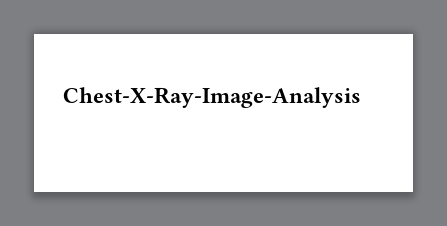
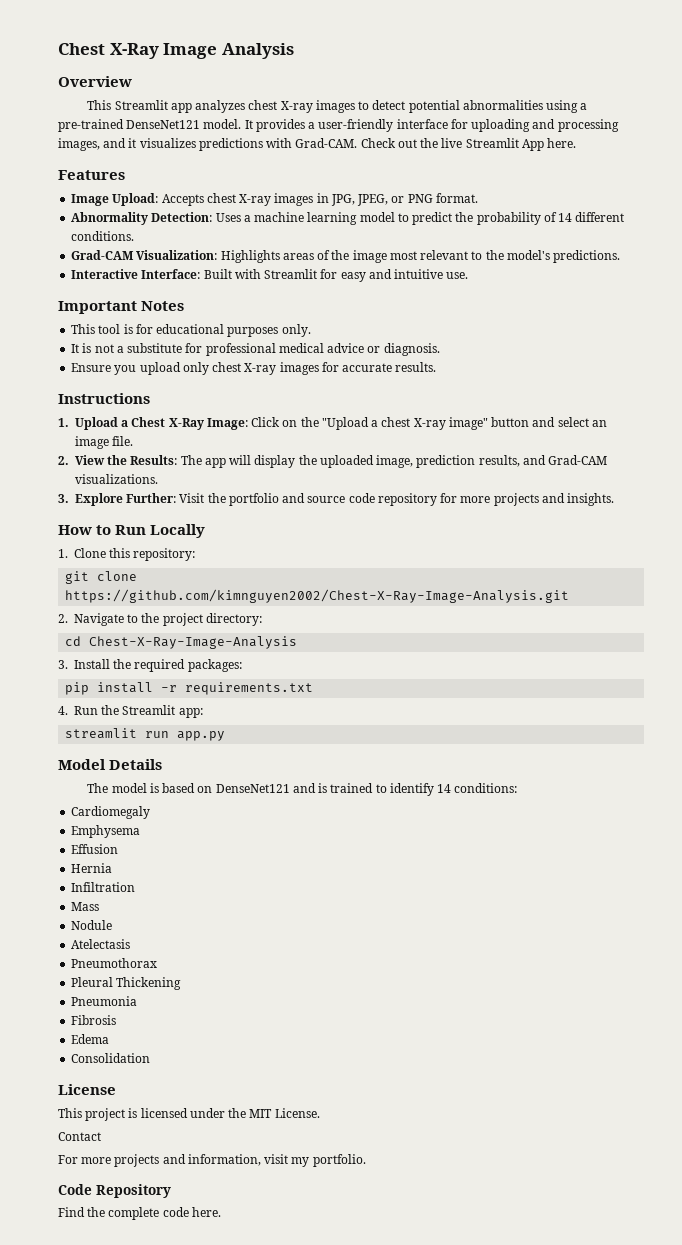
- Chest-X-Ray-Image-Analysis
+ Chest X-Ray Image Analysis
+ Overview
+ This Streamlit app analyzes chest X-ray images to detect potential abnormalities using a pre-trained DenseNet121 model. It provides a user-friendly interface for uploading and processing images, and it visualizes predictions with Grad-CAM. Check out the live Streamlit App here.
+ Features
+ Image Upload: Accepts chest X-ray images in JPG, JPEG, or PNG format.
+ Abnormality Detection: Uses a machine learning model to predict the probability of 14 different conditions.
+ Grad-CAM Visualization: Highlights areas of the image most relevant to the model's predictions.
+ Interactive Interface: Built with Streamlit for easy and intuitive use.
+ Important Notes
+ This tool is for educational purposes only.
+ It is not a substitute for professional medical advice or diagnosis.
+ Ensure you upload only chest X-ray images for accurate results.
+ Instructions
+ 1. Upload a Chest X-Ray Image: Click on the "Upload a chest X-ray image" button and select an image file.
+ 2. View the Results: The app will display the uploaded image, prediction results, and Grad-CAM visualizations.
+ 3. Explore Further: Visit the portfolio and source code repository for more projects and insights.
+ How to Run Locally
+ 1. Clone this repository:
+ git clone https://github.com/kimnguyen2002/Chest-X-Ray-Image-Analysis.git
+ 2. Navigate to the project directory:
+ cd Chest-X-Ray-Image-Analysis
+ 3. Install the required packages:
+ pip install -r requirements.txt
+ 4. Run the Streamlit app:
+ streamlit run app.py
+ Model Details
+ The model is based on DenseNet121 and is trained to identify 14 conditions:
+ Cardiomegaly
+ Emphysema
+ Effusion
+ Hernia
+ Infiltration
+ Mass
+ Nodule
+ Atelectasis
+ Pneumothorax
+ Pleural Thickening
+ Pneumonia
+ Fibrosis
+ Edema
+ Consolidation
+ License
+ This project is licensed under the MIT License.
+ Contact
+ For more projects and information, visit my portfolio.
+ Code Repository
+ Find the complete code here.

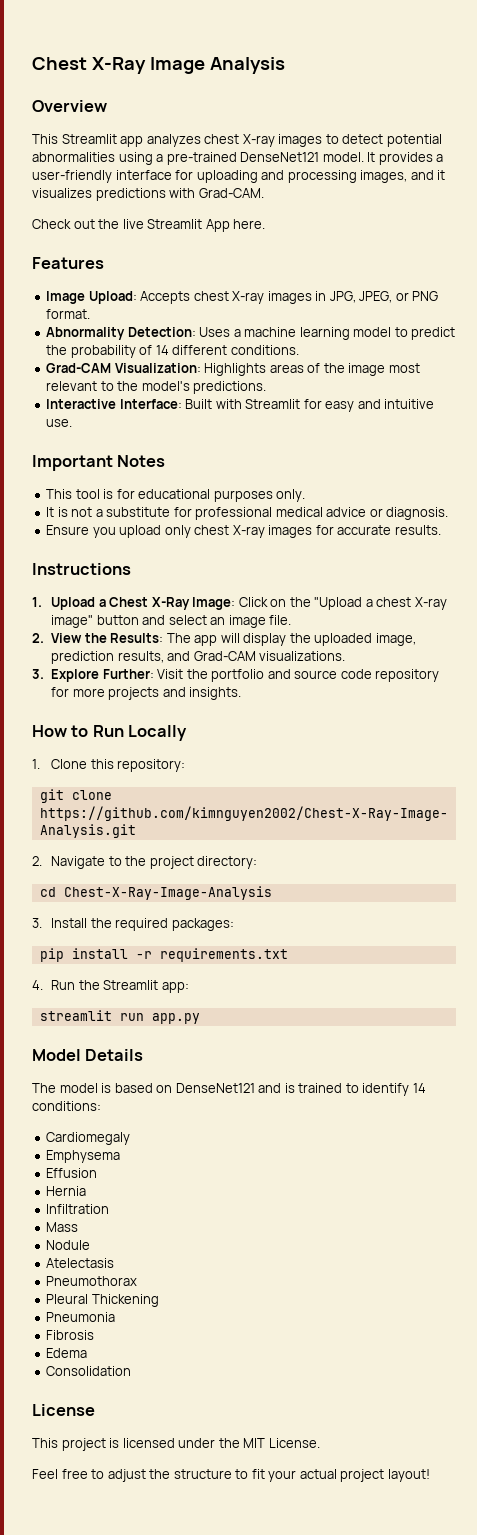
- It provides a user-friendly interface for uploading and processing images, and it visualizes predictions with Grad-CAM. Check out the live Streamlit App here.
+ It provides a user-friendly interface for uploading and processing images, and it visualizes predictions with Grad-CAM.
+ Check out the live Streamlit App here.
- Contact
- For more projects and information, visit my portfolio.
- Code Repository
- Find the complete code here.
+ Feel free to adjust the structure to fit your actual project layout!

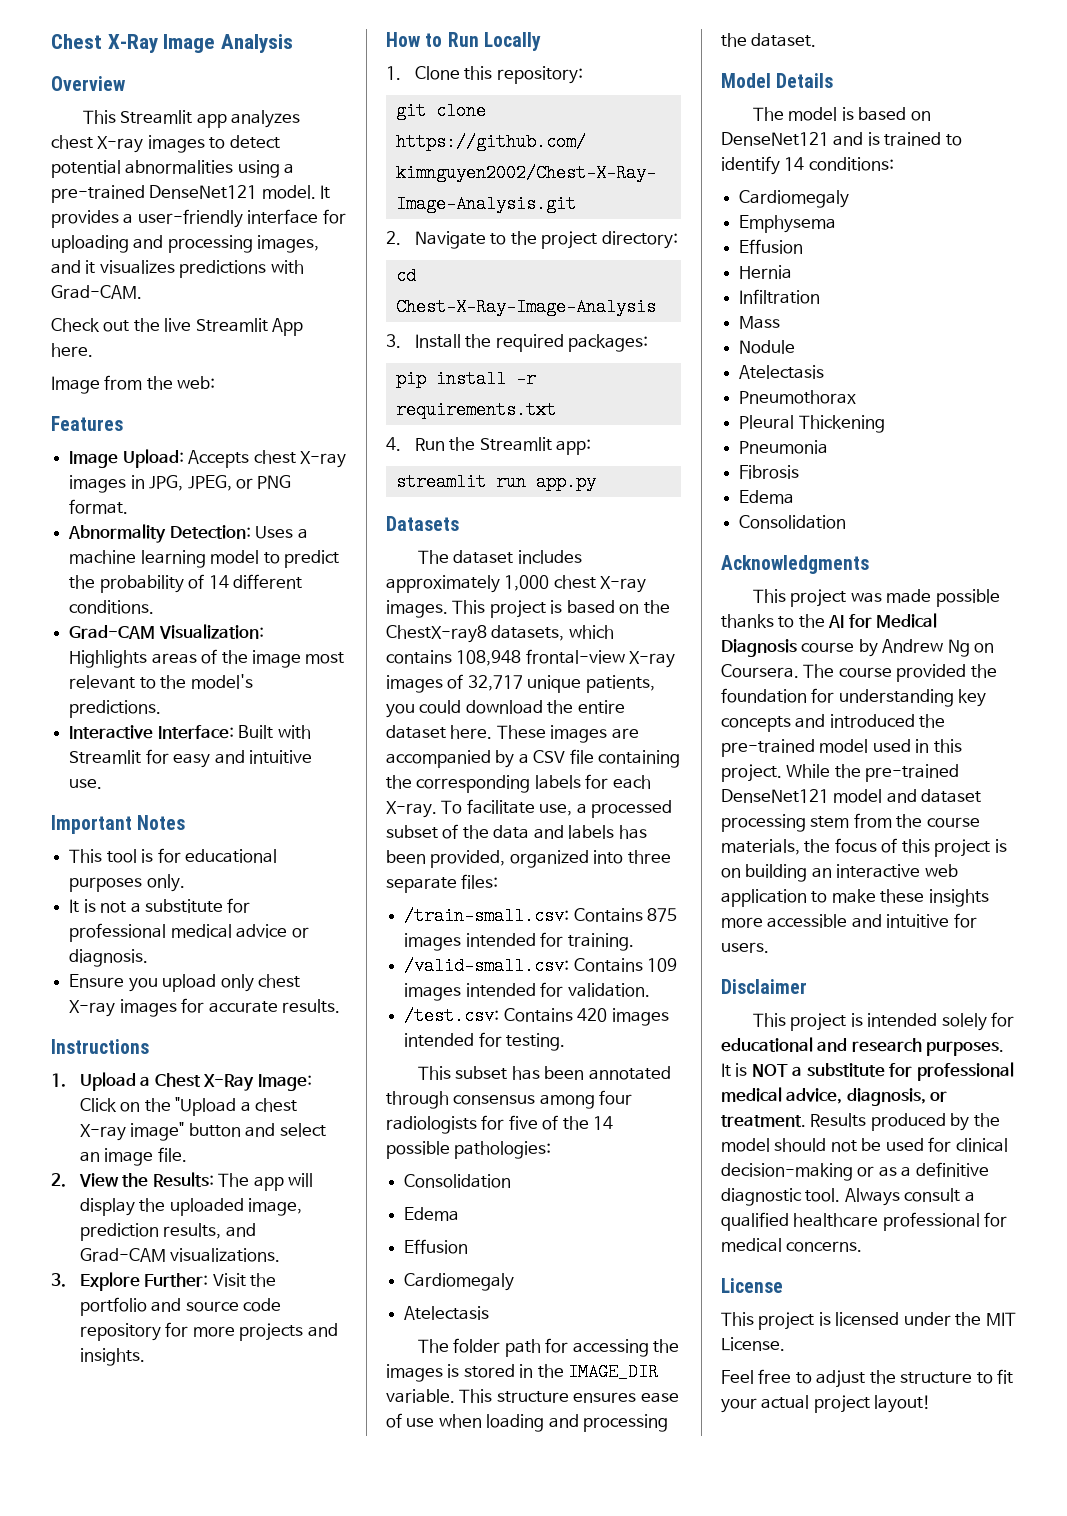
+ Image from the web:
+ Datasets
+ The dataset includes approximately 1,000 chest X-ray images. This project is based on the ChestX-ray8 datasets, which contains 108,948 frontal-view X-ray images of 32,717 unique patients, you could download the entire dataset here. These images are accompanied by a CSV file containing the corresponding labels for each X-ray. To facilitate use, a processed subset of the data and labels has been provided, organized into three separate files:
+ /train-small.csv: Contains 875 images intended for training.
+ /valid-small.csv: Contains 109 images intended for validation.
+ /test.csv: Contains 420 images intended for testing.
+ This subset has been annotated through consensus among four radiologists for five of the 14 possible pathologies:
+ Consolidation
+ Edema
+ Effusion
+ Cardiomegaly
+ Atelectasis
+ The folder path for accessing the images is stored in the IMAGE_DIR variable. This structure ensures ease of use when loading and processing the dataset.
+ Acknowledgments
+ This project was made possible thanks to the AI for Medical Diagnosis course by Andrew Ng on Coursera. The course provided the foundation for understanding key concepts and introduced the pre-trained model used in this project. While the pre-trained DenseNet121 model and dataset processing stem from the course materials, the focus of this project is on building an interactive web application to make these insights more accessible and intuitive for users.
+ Disclaimer
+ This project is intended solely for educational and research purposes. It is NOT a substitute for professional medical advice, diagnosis, or treatment. Results produced by the model should not be used for clinical decision-making or as a definitive diagnostic tool. Always consult a qualified healthcare professional for medical concerns.

